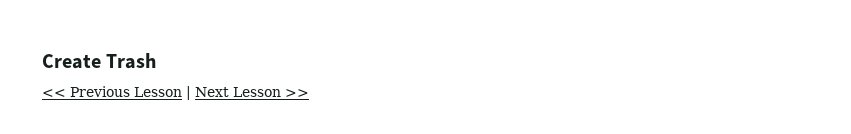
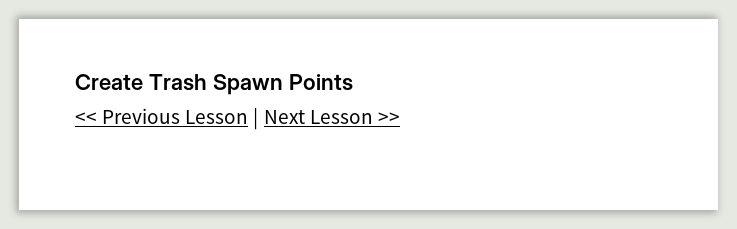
- Create Trash
+ Create Trash Spawn Points

